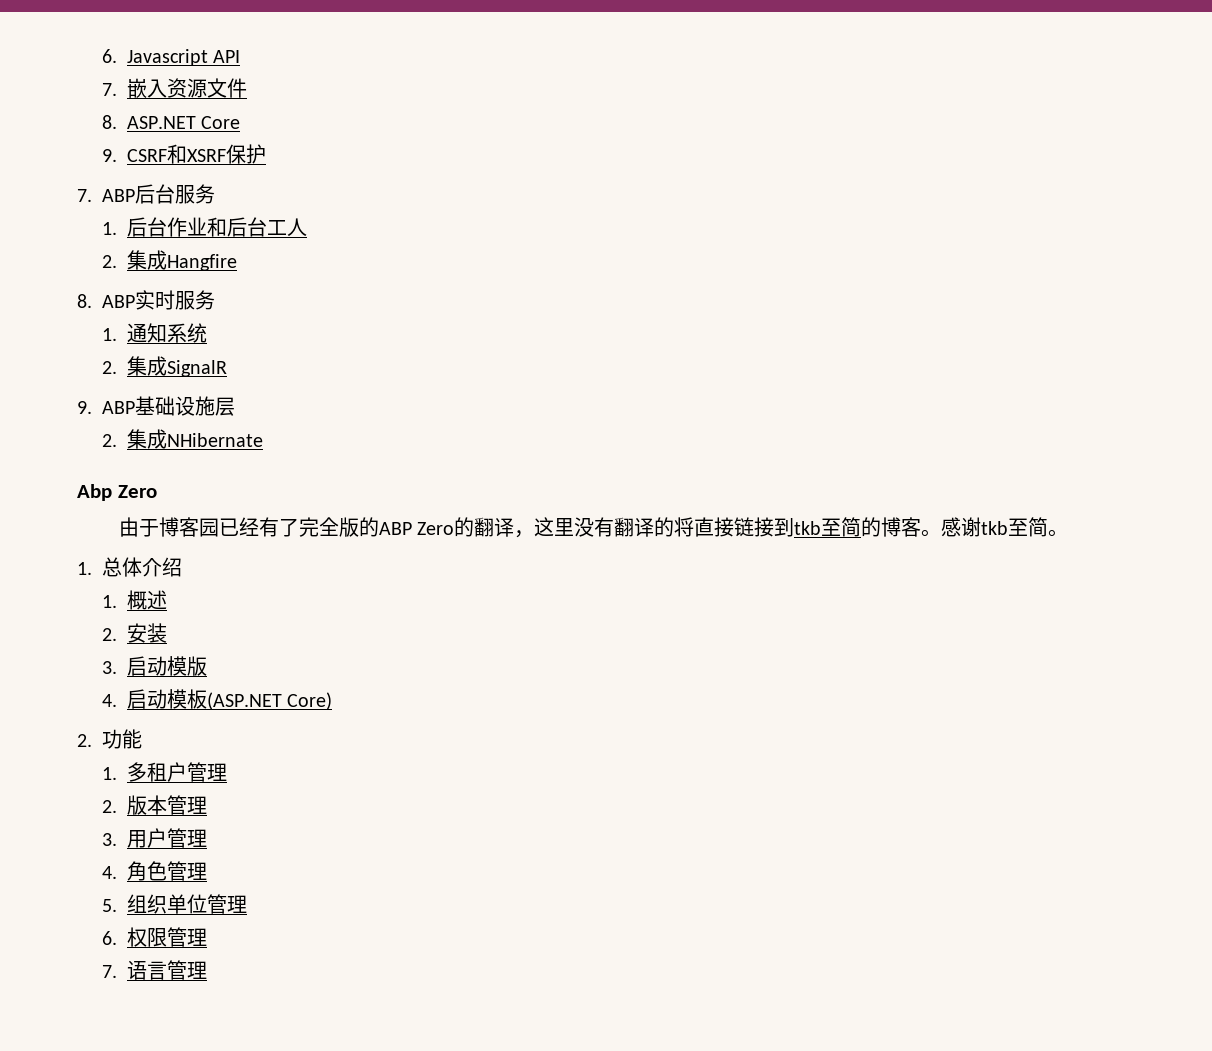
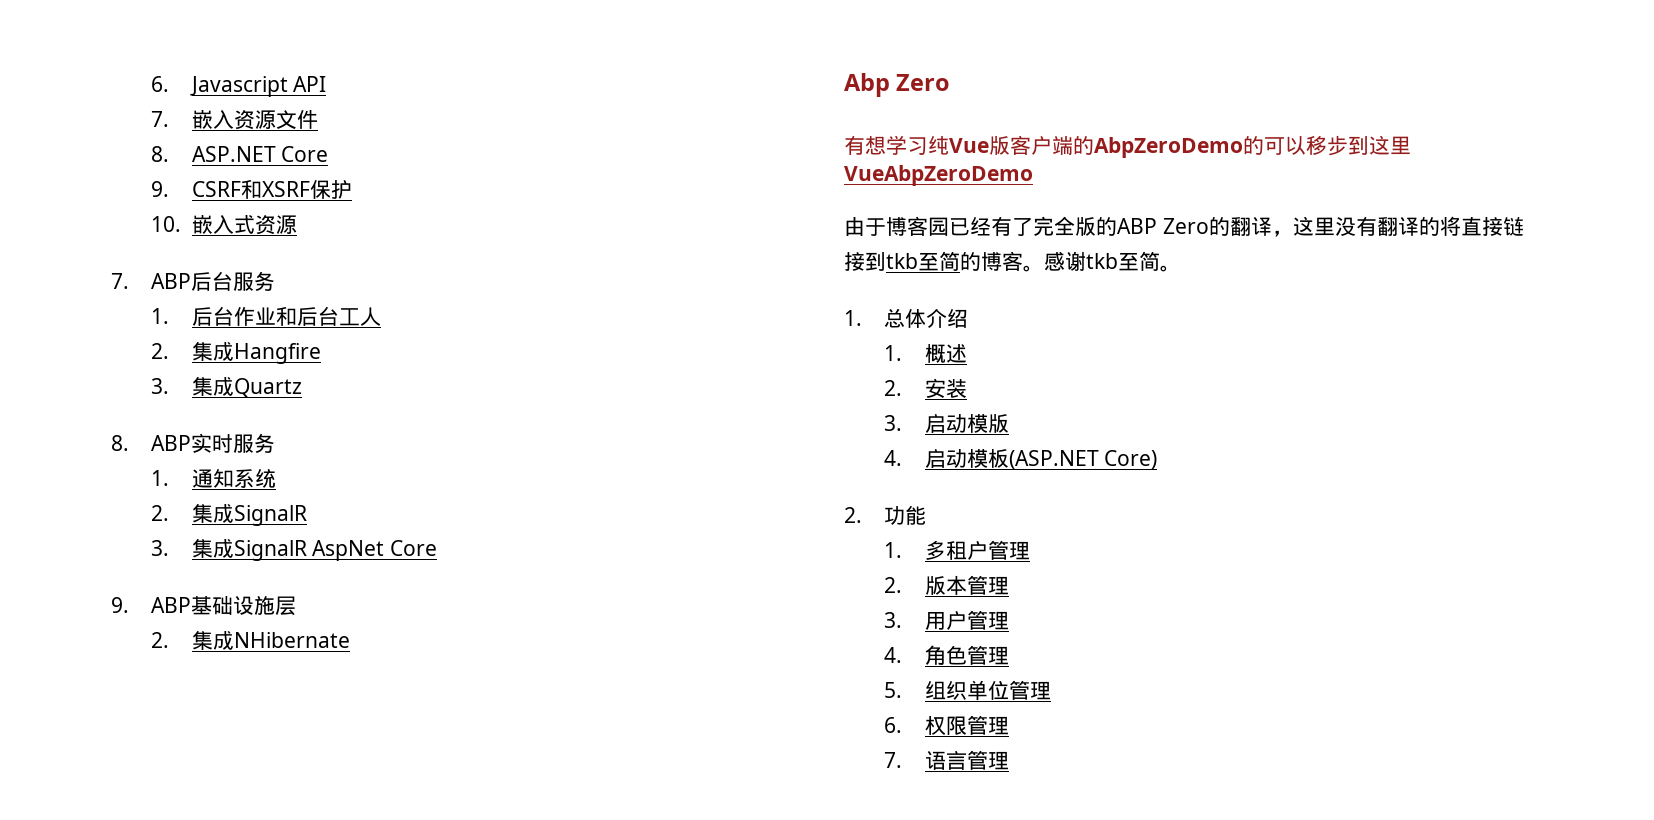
+ 10.嵌入式资源
+ 3.集成Quartz
+ 3.集成SignalR AspNet Core
+ 有想学习纯Vue版客户端的AbpZeroDemo的可以移步到这里VueAbpZeroDemo

